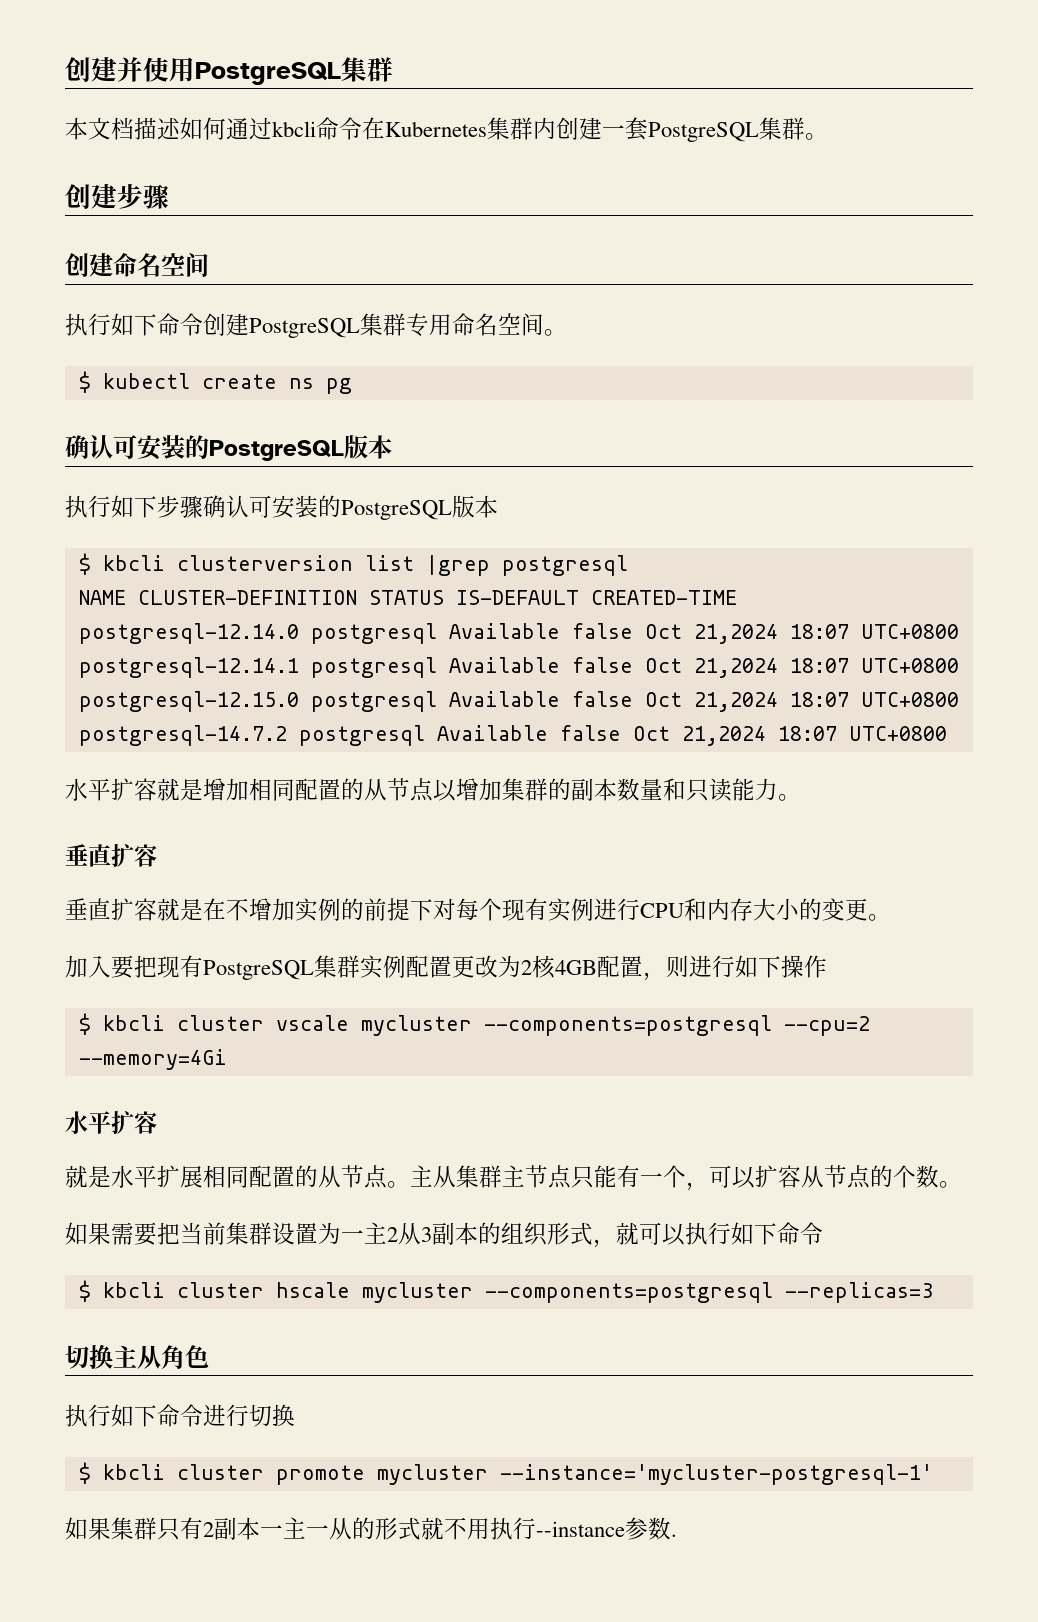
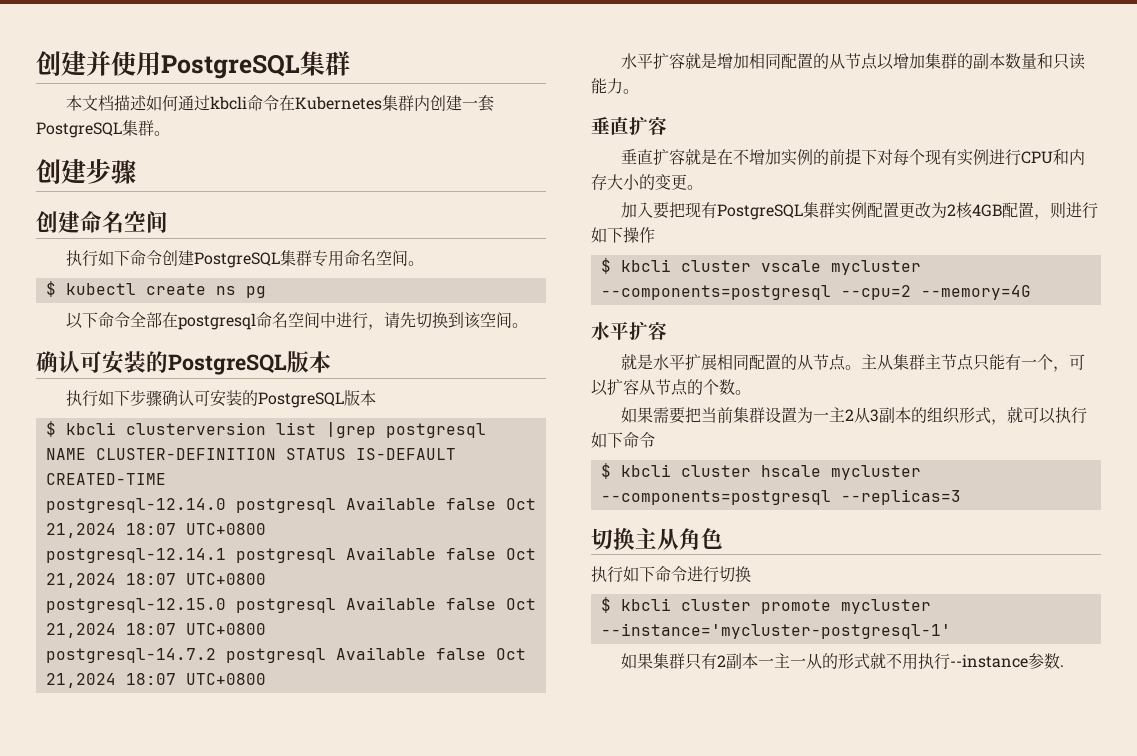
+ 以下命令全部在postgresql命名空间中进行，请先切换到该空间。
- $ kbcli cluster vscale mycluster --components=postgresql --cpu=2 --memory=4Gi
+ $ kbcli cluster vscale mycluster --components=postgresql --cpu=2 --memory=4G

